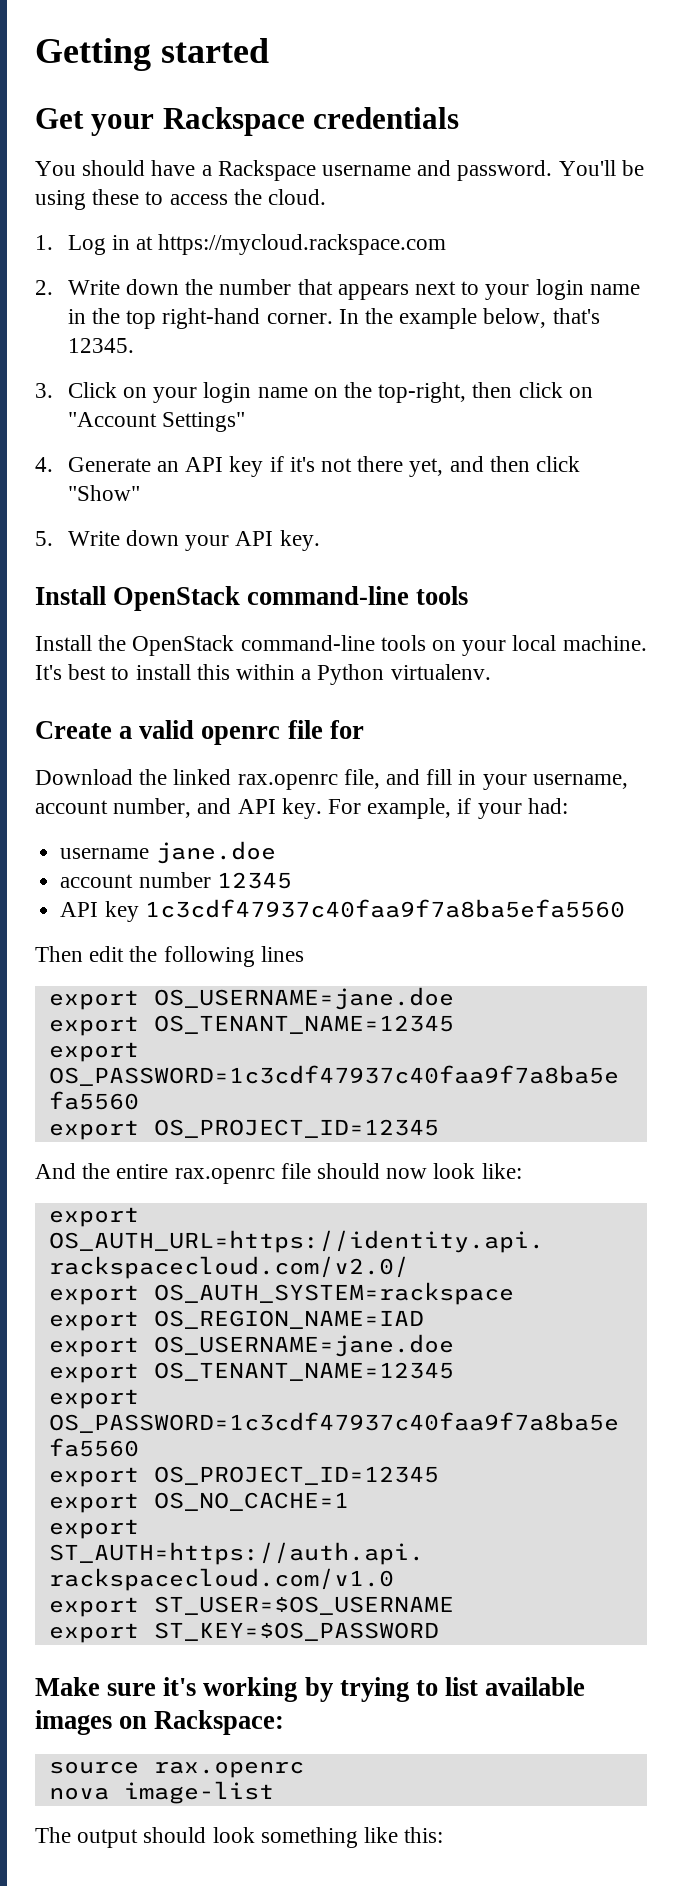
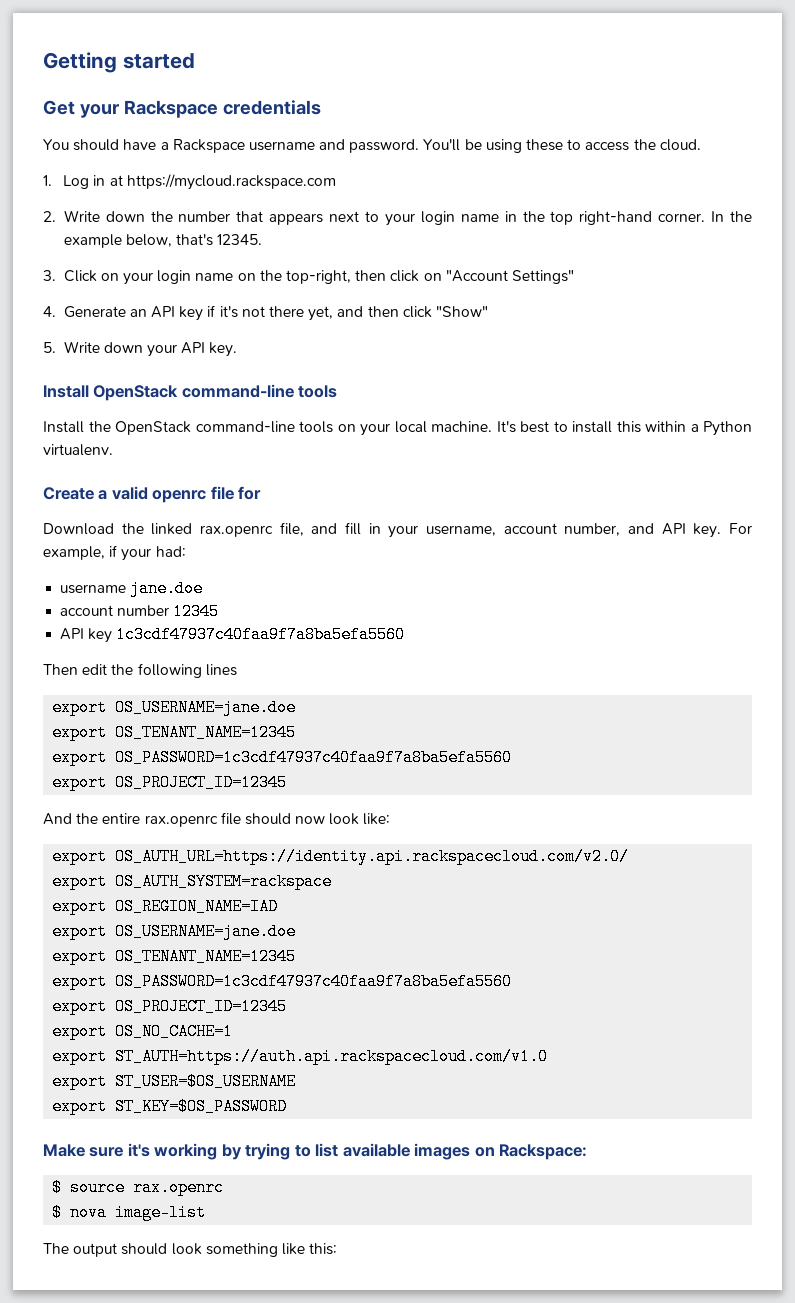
- source rax.openrc
+ $ source rax.openrc
- nova image-list
+ $ nova image-list

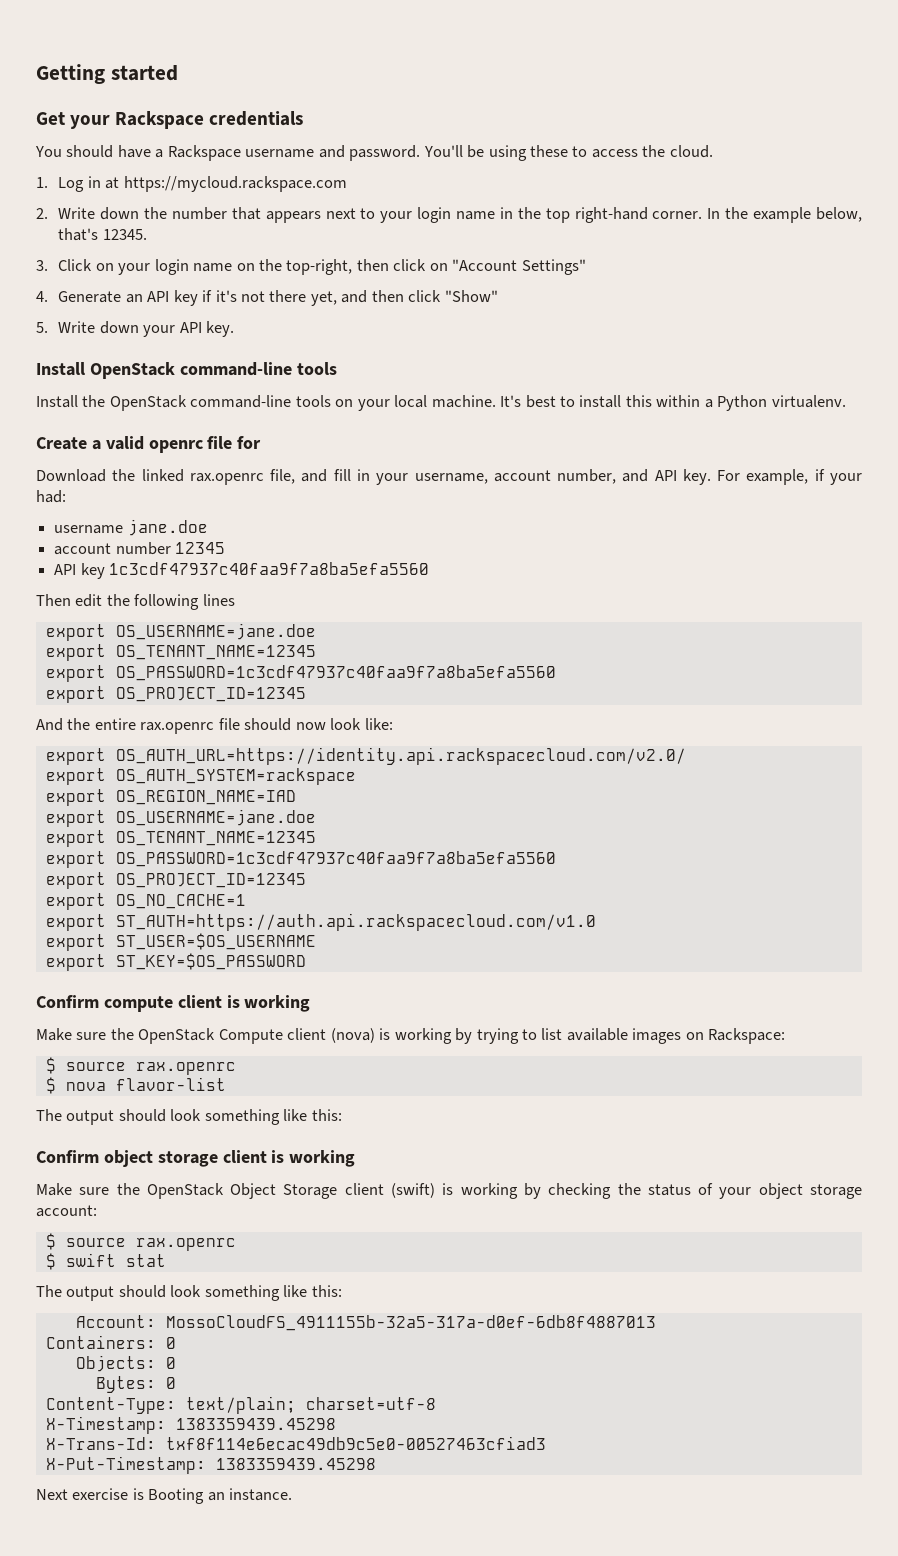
- Make sure it's working by trying to list available images on Rackspace:
+ Confirm compute client is working
+ Make sure the OpenStack Compute client (nova) is working by trying to list available images on Rackspace:
- $ nova image-list
+ $ nova flavor-list
  The output should look something like this:
+ Confirm object storage client is working
+ Make sure the OpenStack Object Storage client (swift) is working by checking the status of your object storage account:
+ $ source rax.openrc
+ $ swift stat
+ The output should look something like this:
+ Account: MossoCloudFS_4911155b-32a5-317a-d0ef-6db8f4887013
+ Containers: 0
+ Objects: 0
+ Bytes: 0
+ Content-Type: text/plain; charset=utf-8
+ X-Timestamp: 1383359439.45298
+ X-Trans-Id: txf8f114e6ecac49db9c5e0-00527463cfiad3
+ X-Put-Timestamp: 1383359439.45298
+ Next exercise is Booting an instance.

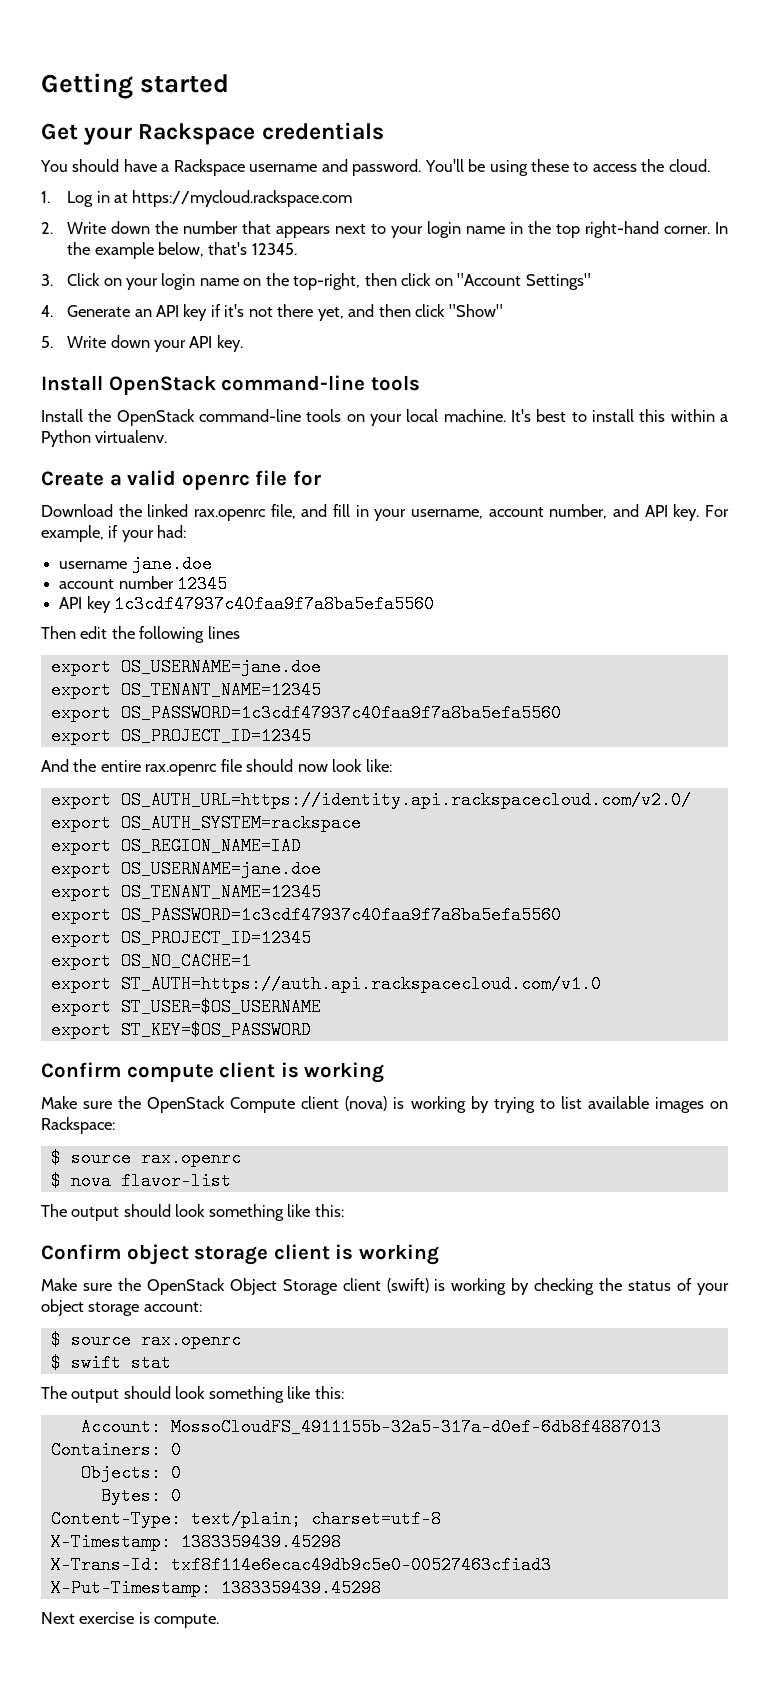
- Next exercise is Booting an instance.
+ Next exercise is compute.

